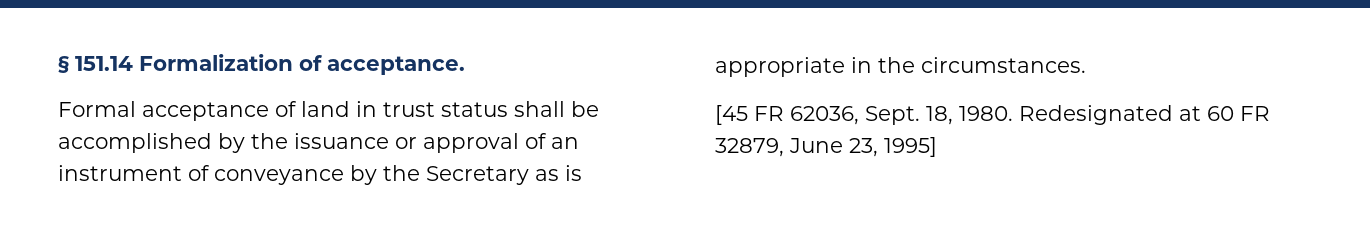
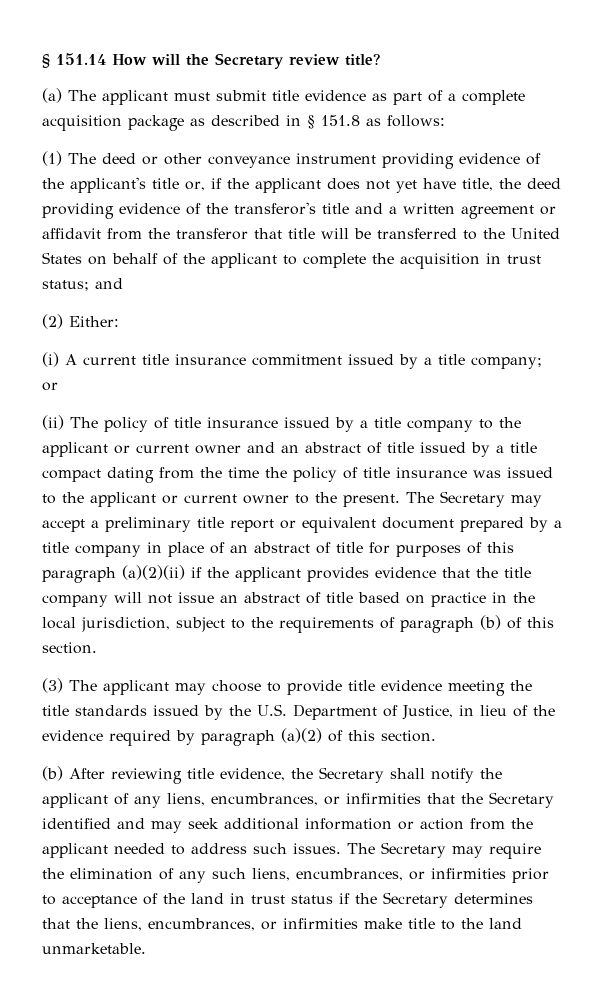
- § 151.14 Formalization of acceptance.
- Formal acceptance of land in trust status shall be accomplished by the issuance or approval of an instrument of conveyance by the Secretary as is appropriate in the circumstances.
- [45 FR 62036, Sept. 18, 1980. Redesignated at 60 FR 32879, June 23, 1995]
+ § 151.14 How will the Secretary review title?
+ (a) The applicant must submit title evidence as part of a complete acquisition package as described in § 151.8 as follows:
+ (1) The deed or other conveyance instrument providing evidence of the applicant's title or, if the applicant does not yet have title, the deed providing evidence of the transferor's title and a written agreement or affidavit from the transferor that title will be transferred to the United States on behalf of the applicant to complete the acquisition in trust status; and
+ (2) Either:
+ (i) A current title insurance commitment issued by a title company; or
+ (ii) The policy of title insurance issued by a title company to the applicant or current owner and an abstract of title issued by a title compact dating from the time the policy of title insurance was issued to the applicant or current owner to the present. The Secretary may accept a preliminary title report or equivalent document prepared by a title company in place of an abstract of title for purposes of this paragraph (a)(2)(ii) if the applicant provides evidence that the title company will not issue an abstract of title based on practice in the local jurisdiction, subject to the requirements of paragraph (b) of this section.
+ (3) The applicant may choose to provide title evidence meeting the title standards issued by the U.S. Department of Justice, in lieu of the evidence required by paragraph (a)(2) of this section.
+ (b) After reviewing title evidence, the Secretary shall notify the applicant of any liens, encumbrances, or infirmities that the Secretary identified and may seek additional information or action from the applicant needed to address such issues. The Secretary may require the elimination of any such liens, encumbrances, or infirmities prior to acceptance of the land in trust status if the Secretary determines that the liens, encumbrances, or infirmities make title to the land unmarketable.

